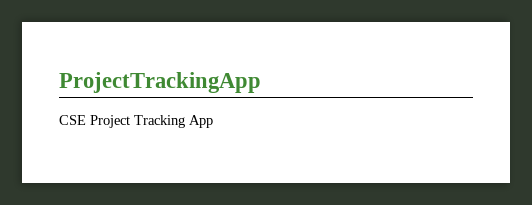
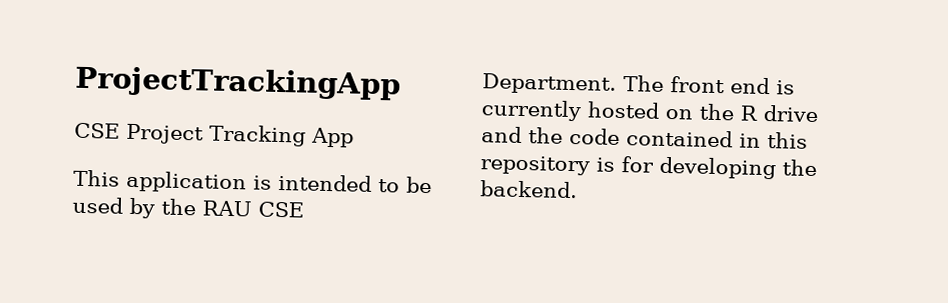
+ This application is intended to be used by the RAU CSE Department. The front end is currently hosted on the R drive and the code contained in this repository is for developing the backend.

